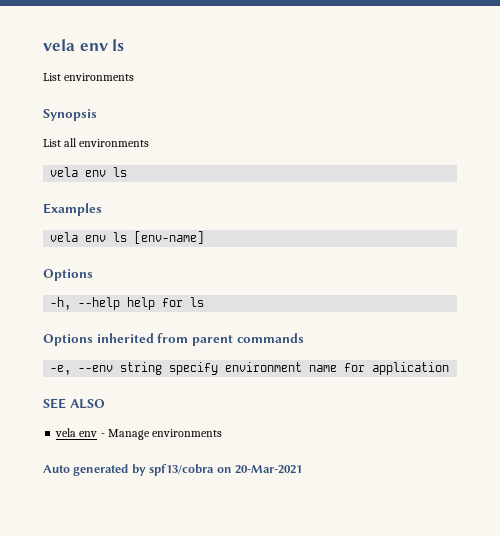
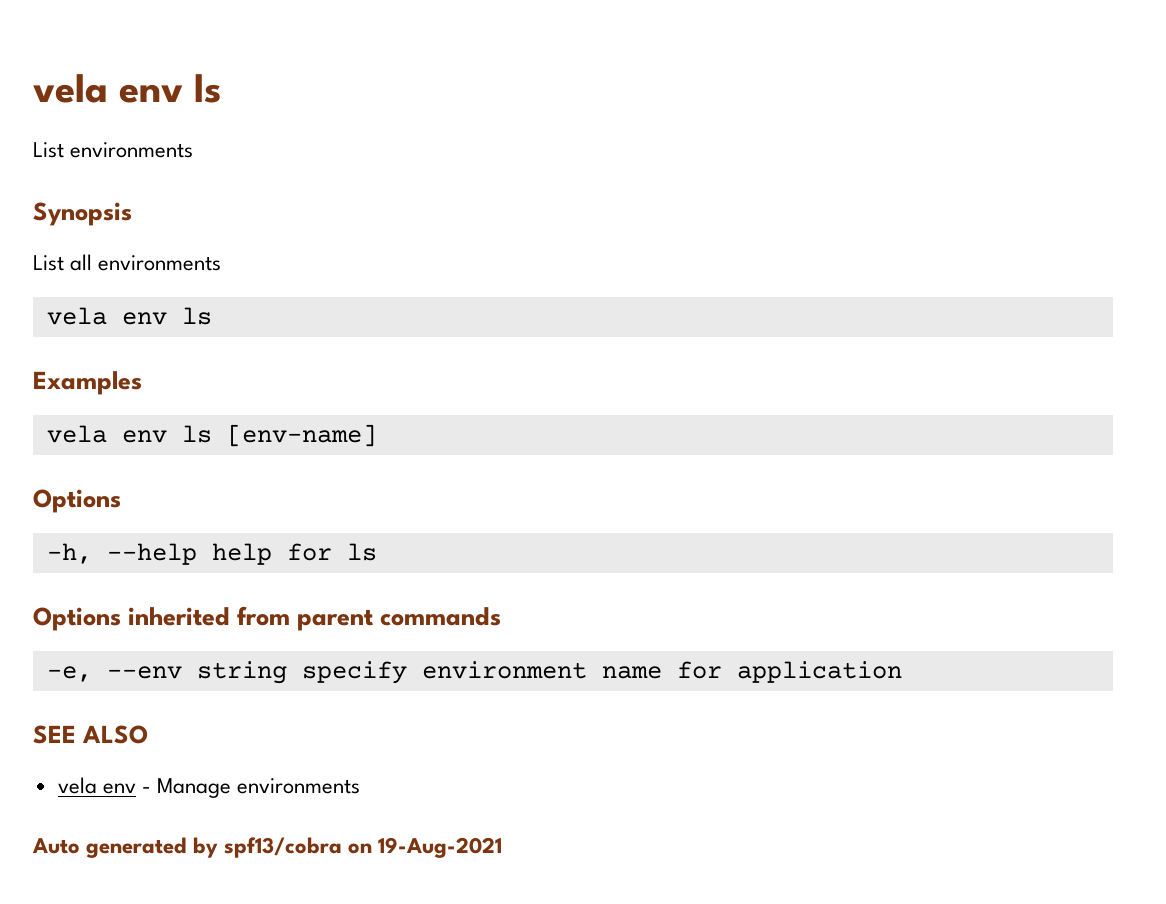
- Auto generated by spf13/cobra on 20-Mar-2021
+ Auto generated by spf13/cobra on 19-Aug-2021

